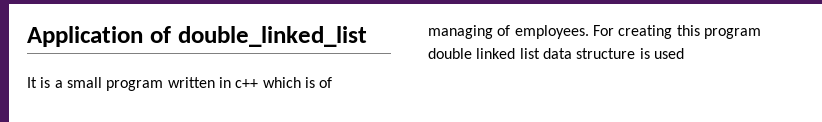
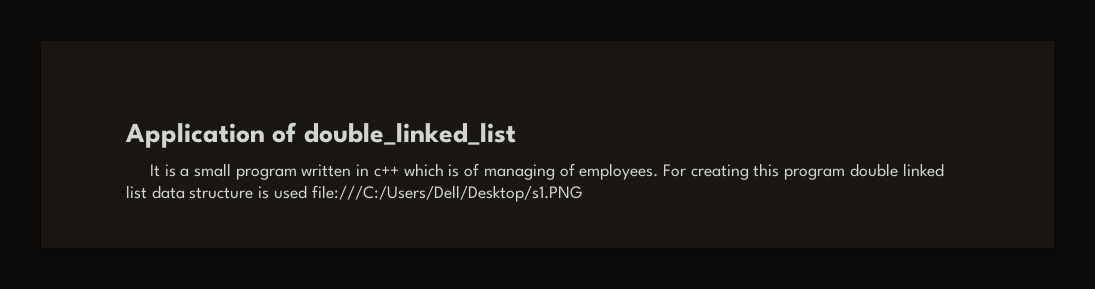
- For creating this program double linked list data structure is used
+ For creating this program double linked list data structure is used file:///C:/Users/Dell/Desktop/s1.PNG

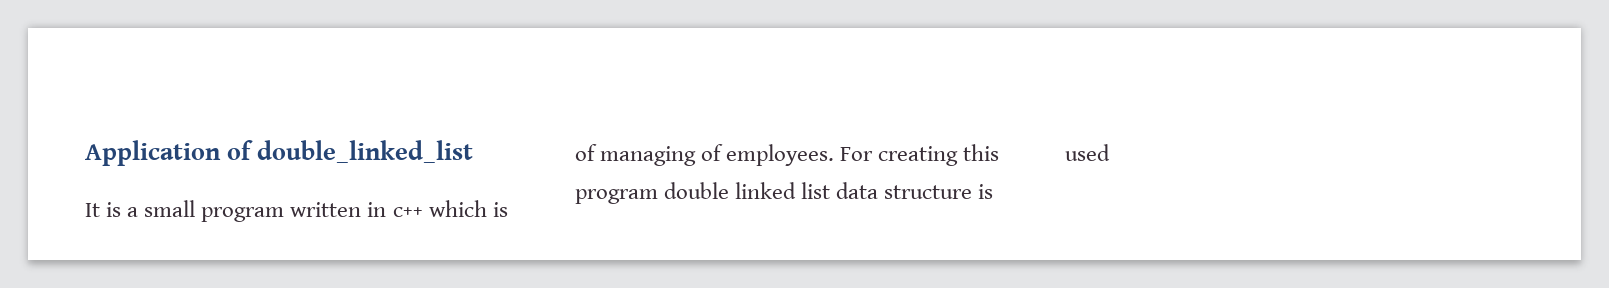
- For creating this program double linked list data structure is used file:///C:/Users/Dell/Desktop/s1.PNG
+ For creating this program double linked list data structure is used

